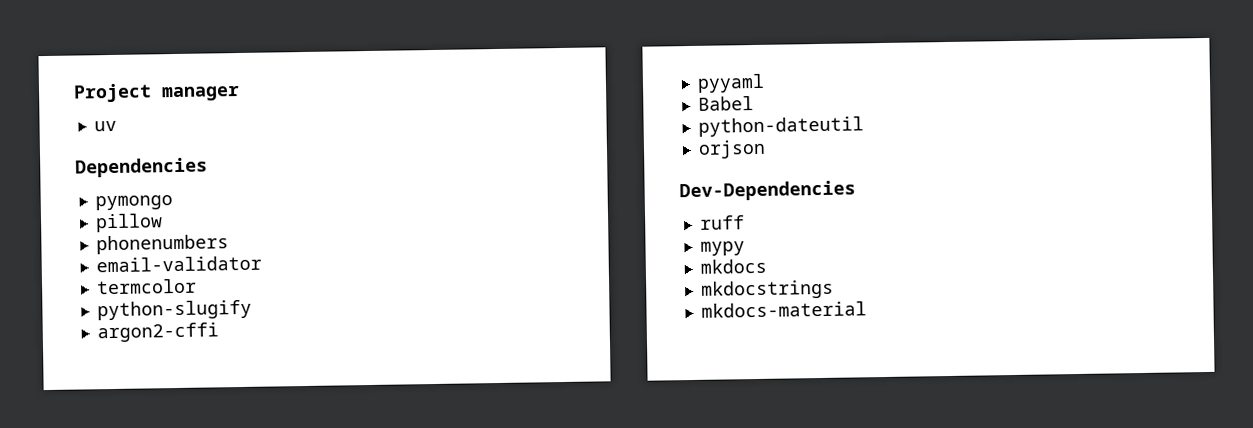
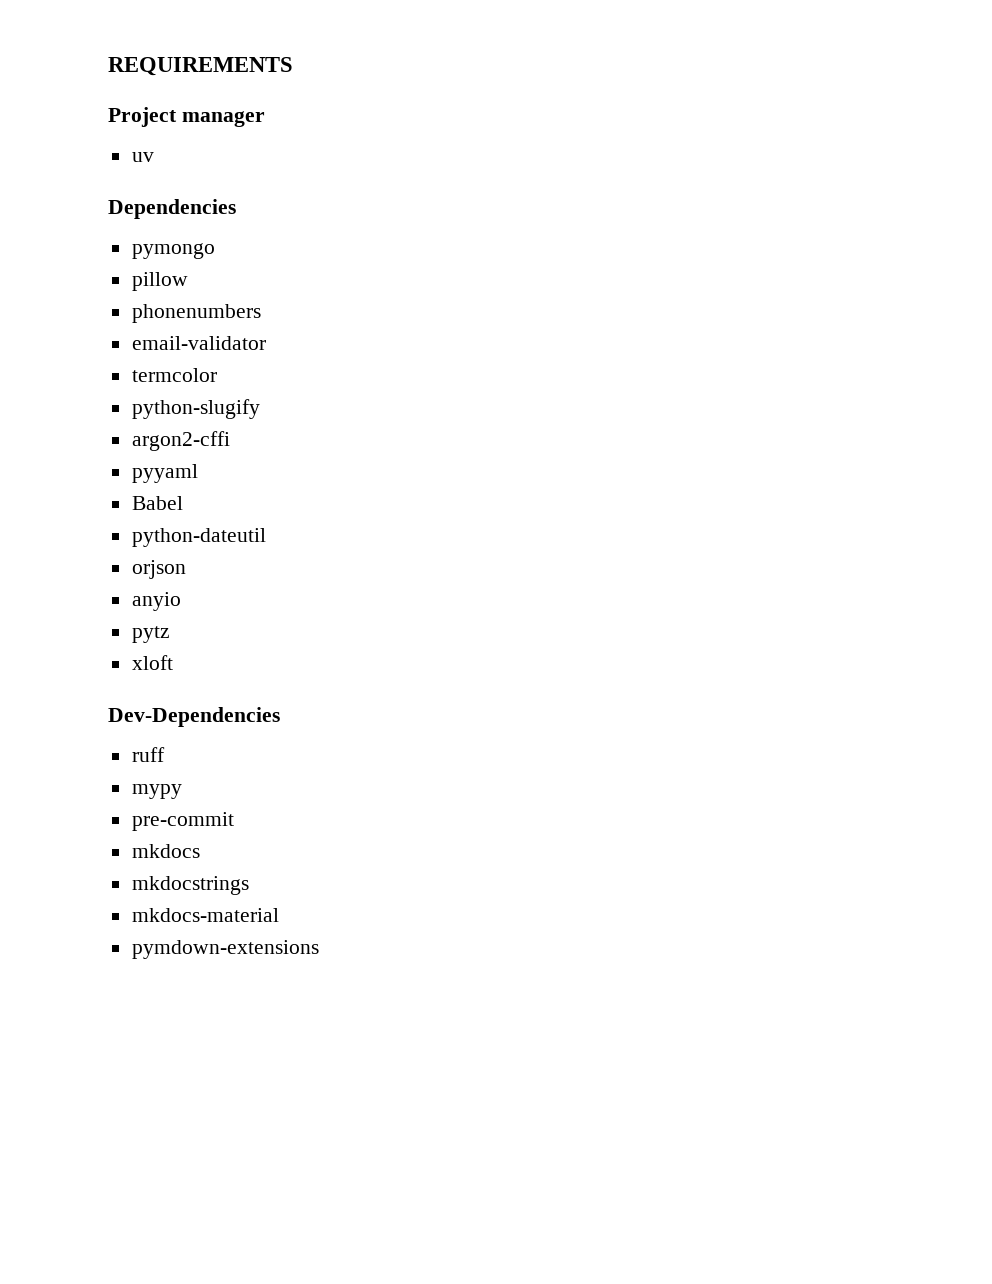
+ REQUIREMENTS
+ anyio
+ pytz
+ xloft
+ pre-commit
+ pymdown-extensions

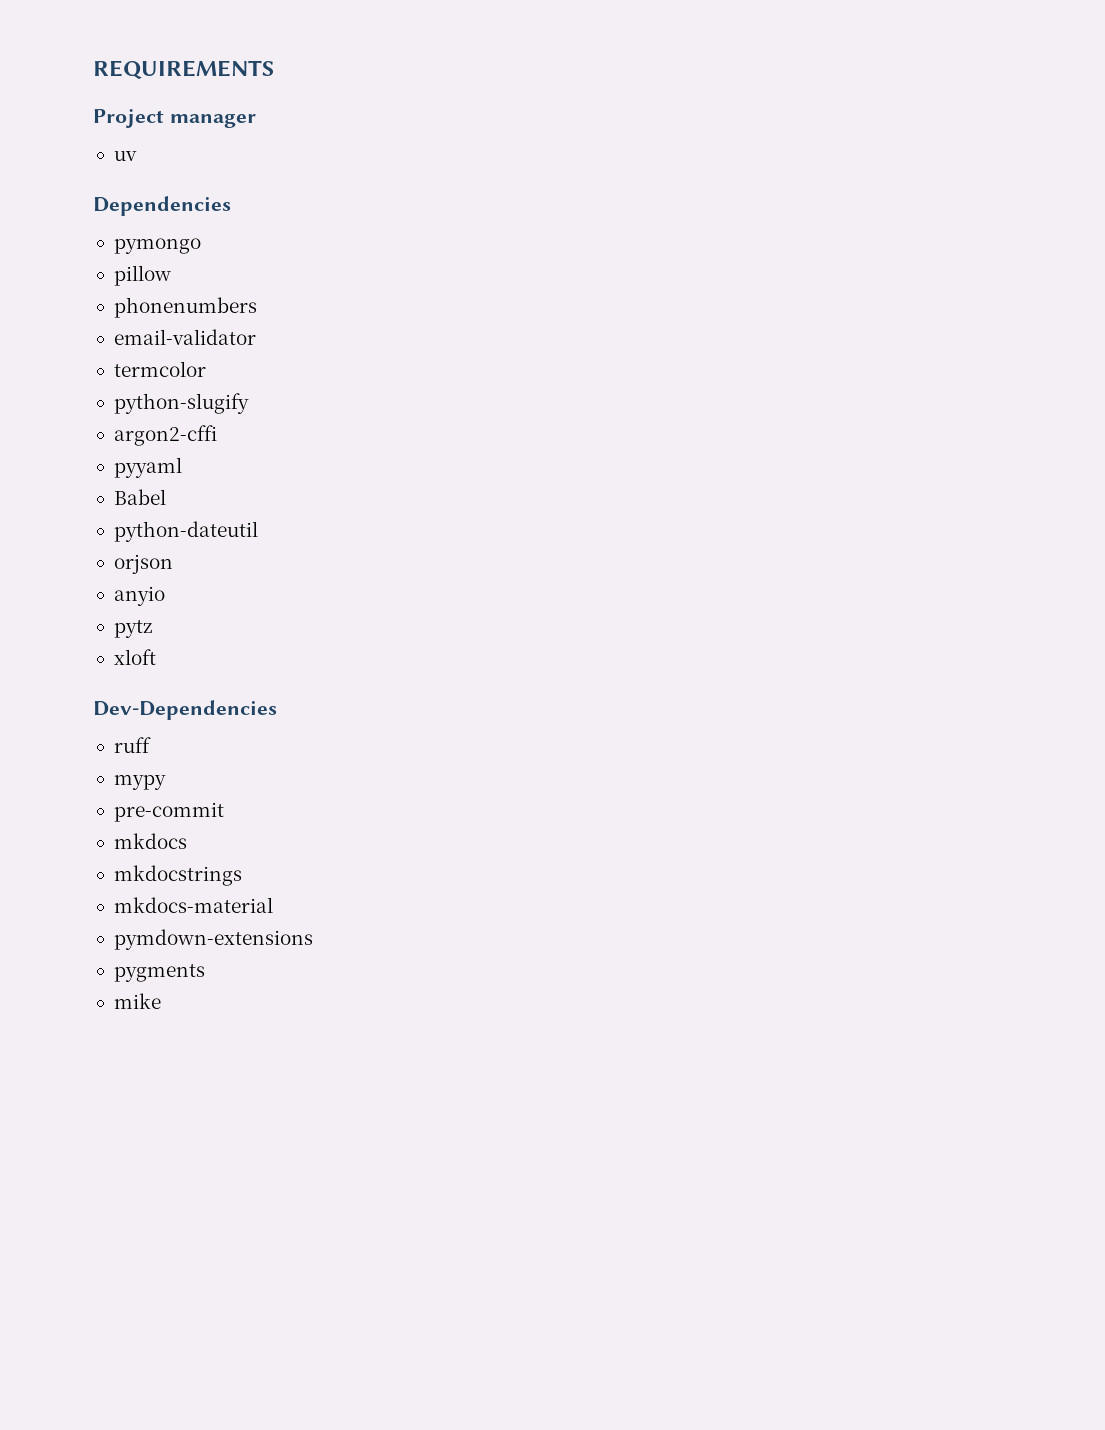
+ pygments
+ mike

